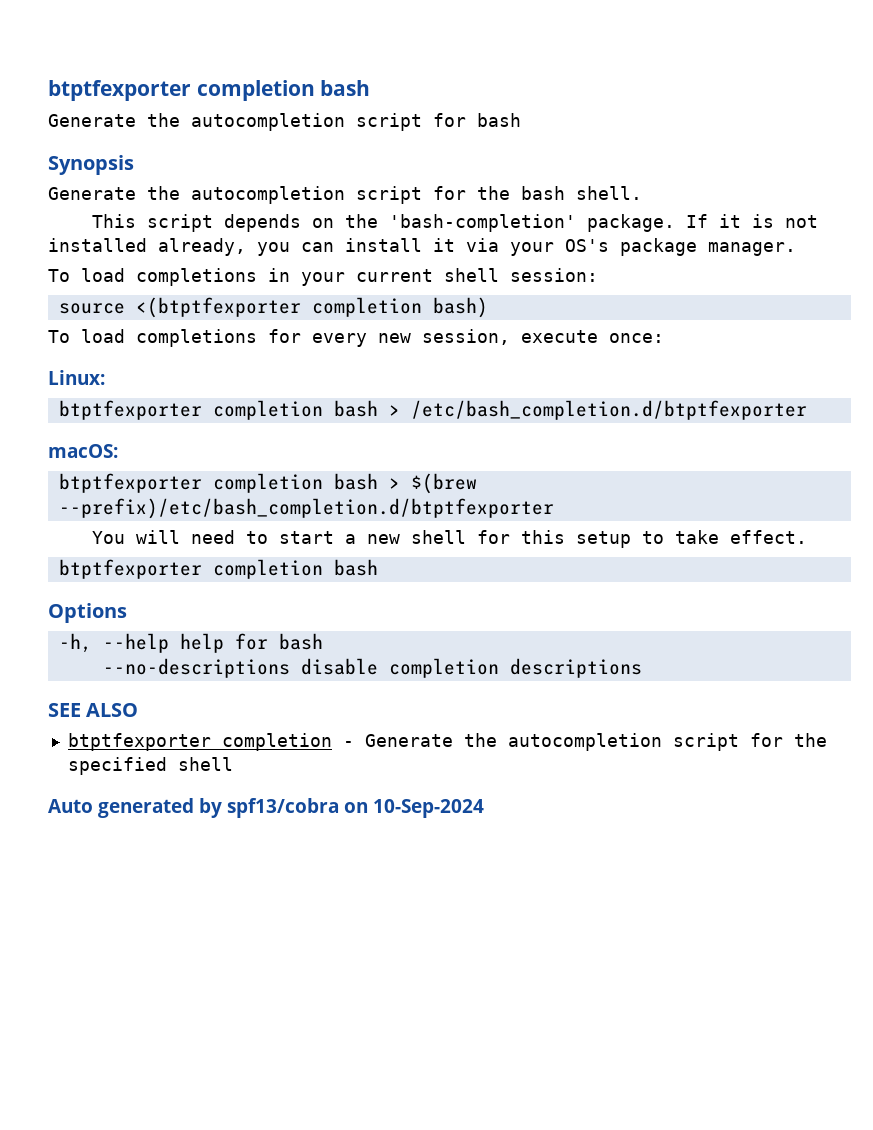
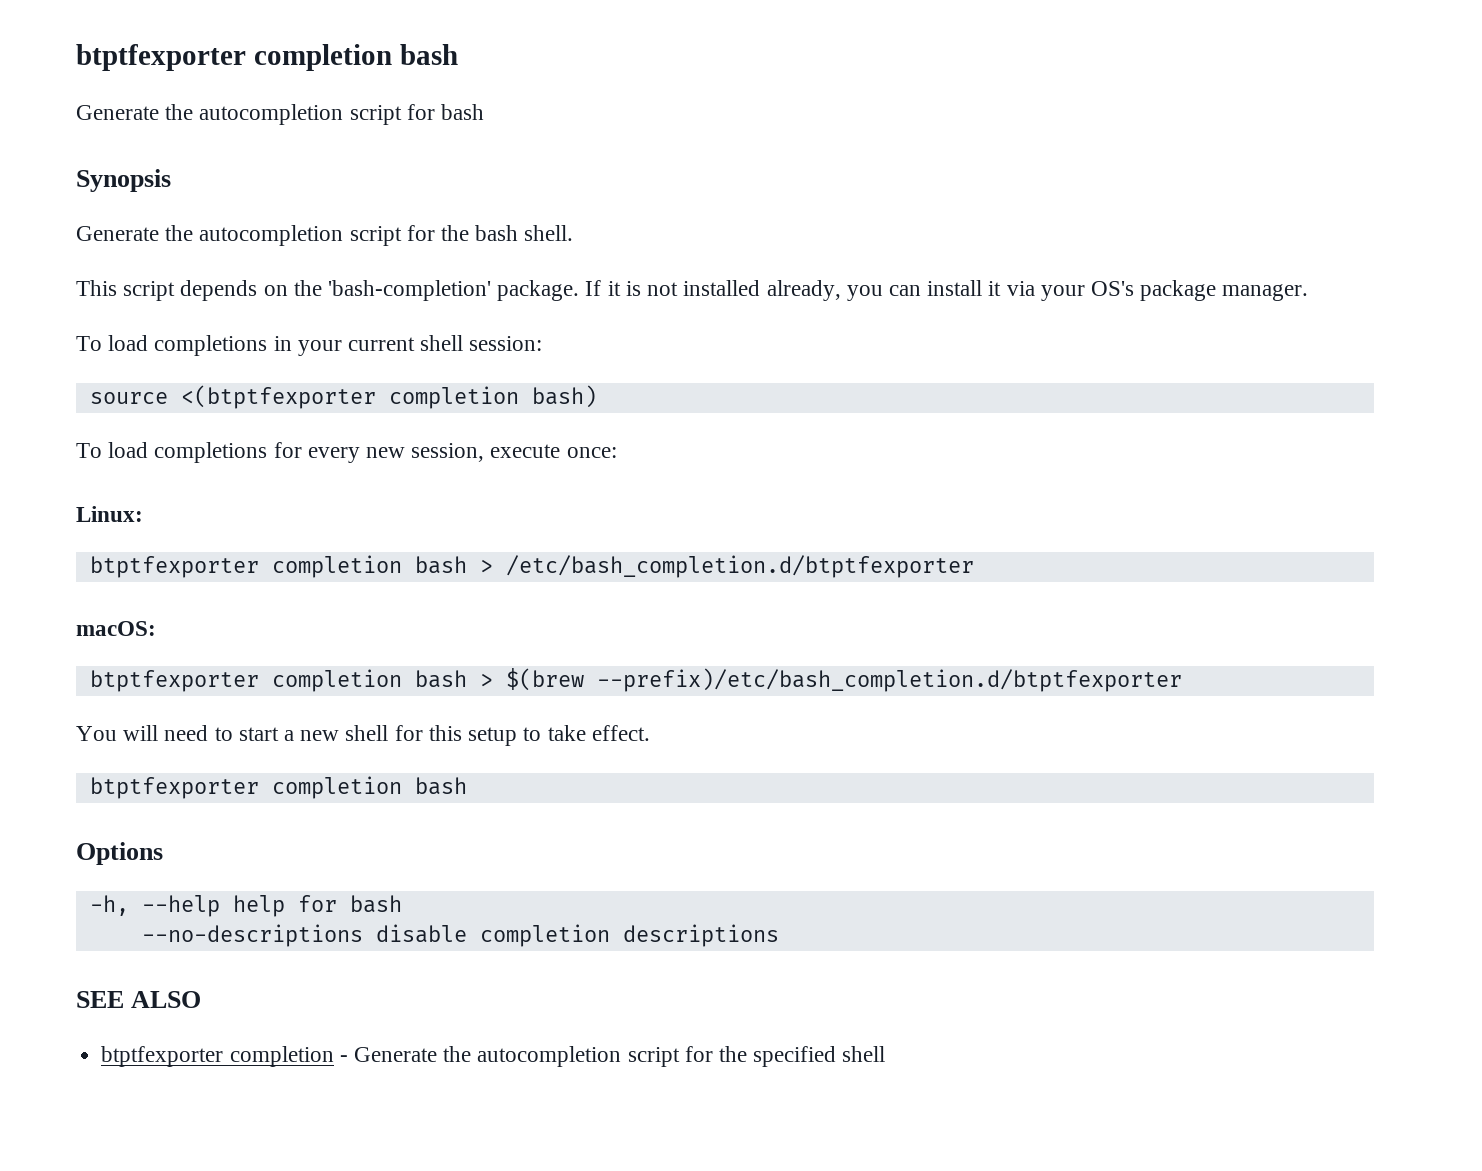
- Auto generated by spf13/cobra on 10-Sep-2024

